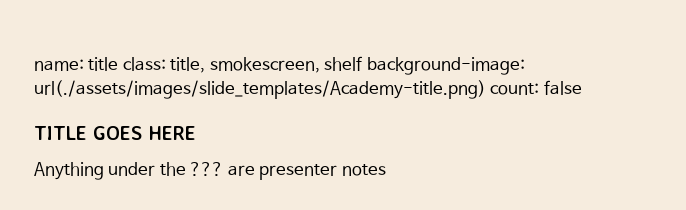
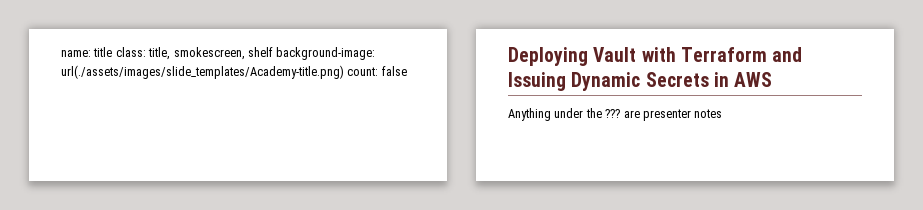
- TITLE GOES HERE
+ Deploying Vault with Terraform and Issuing Dynamic Secrets in AWS

